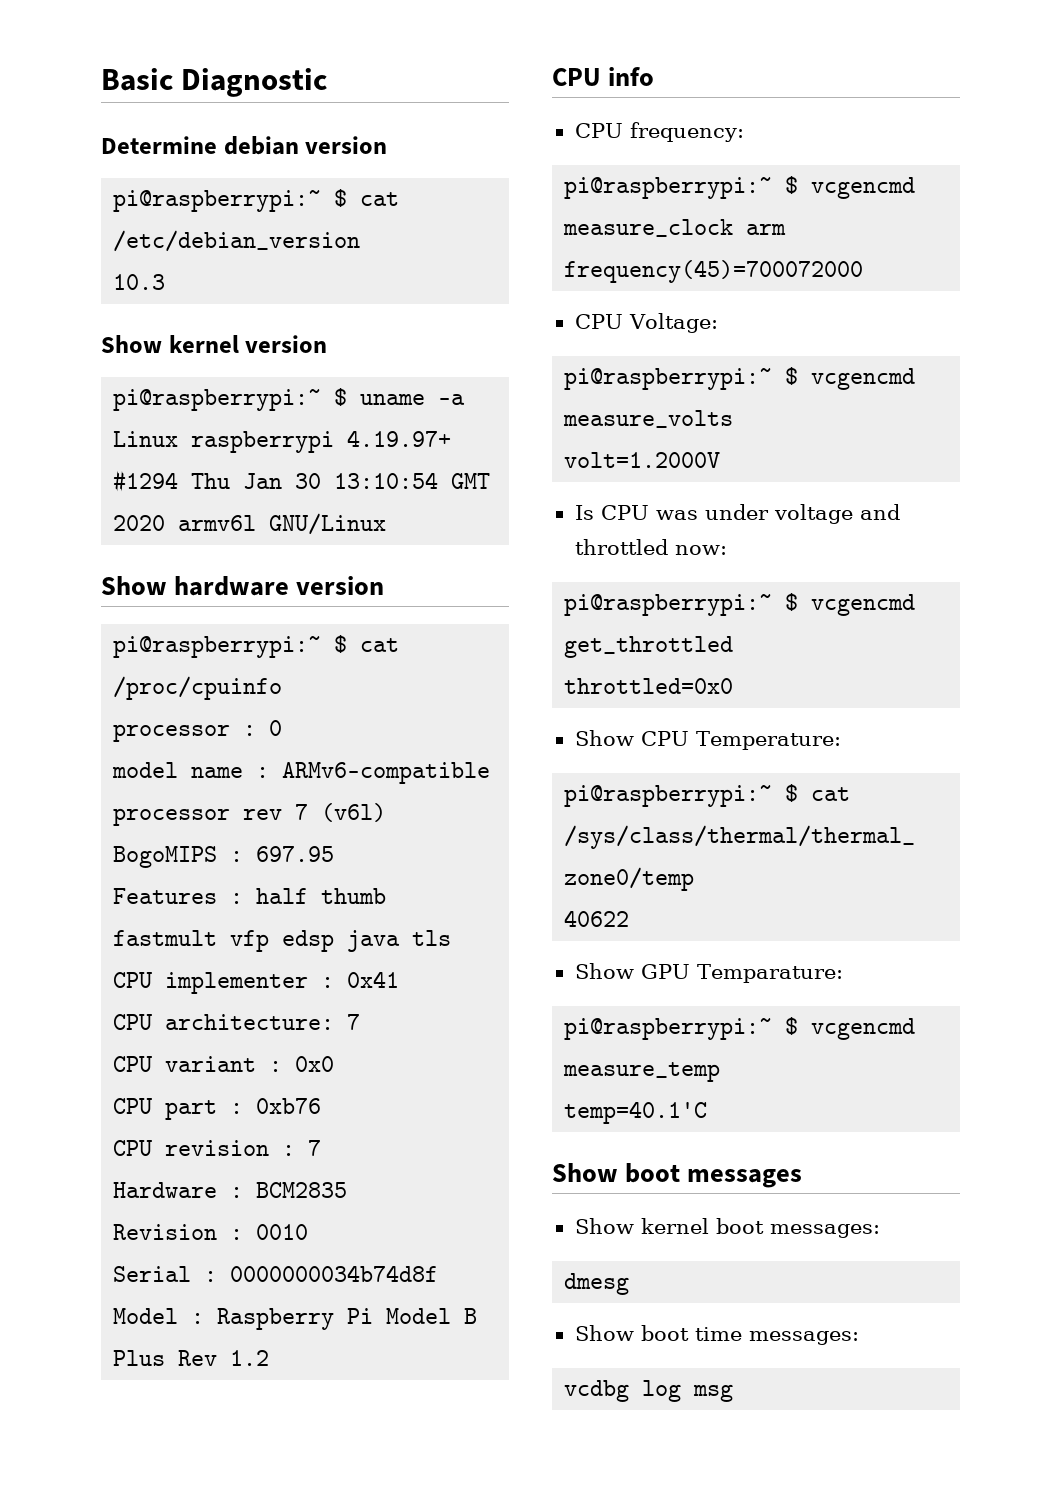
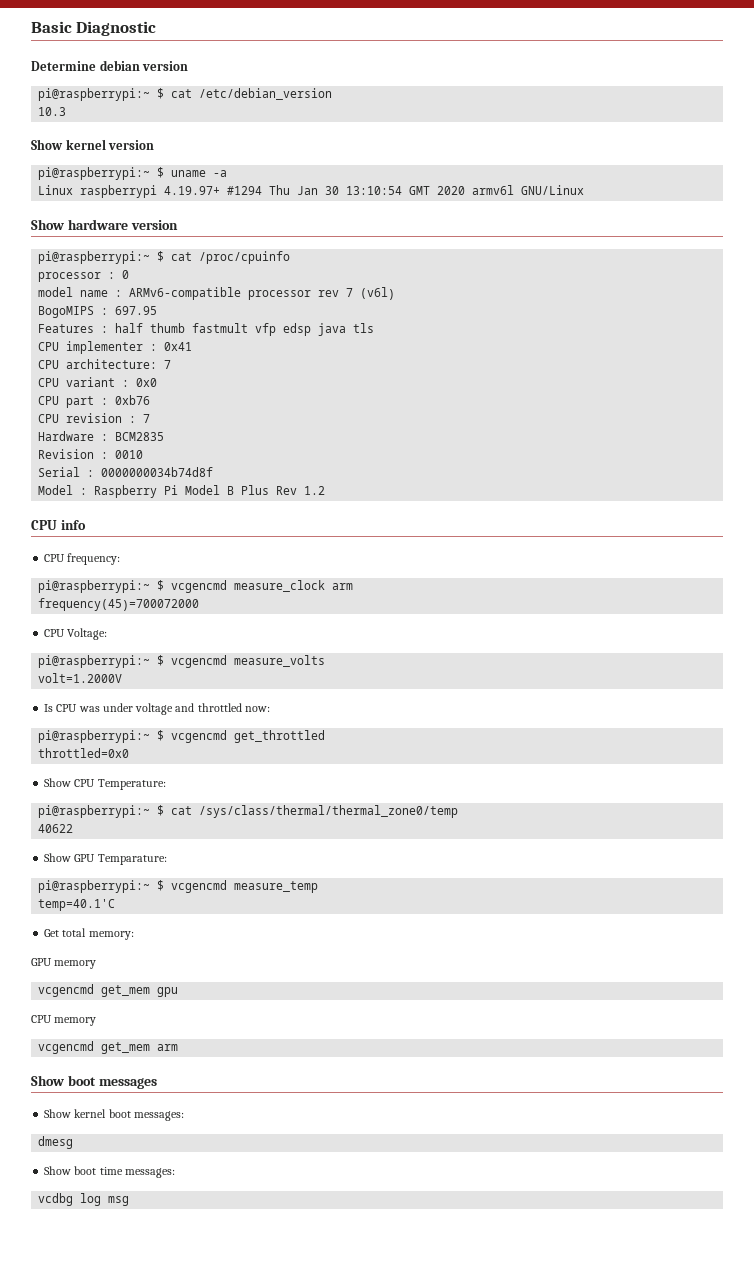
+ Get total memory:
+ GPU memory
+ vcgencmd get_mem gpu
+ CPU memory
+ vcgencmd get_mem arm

